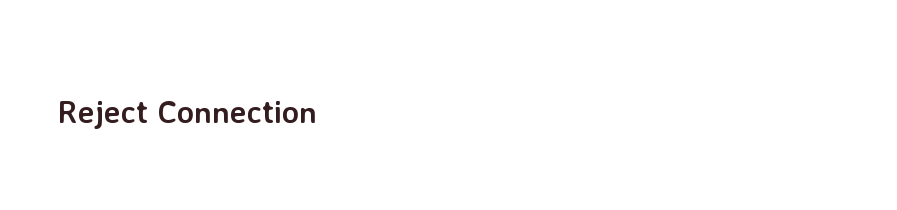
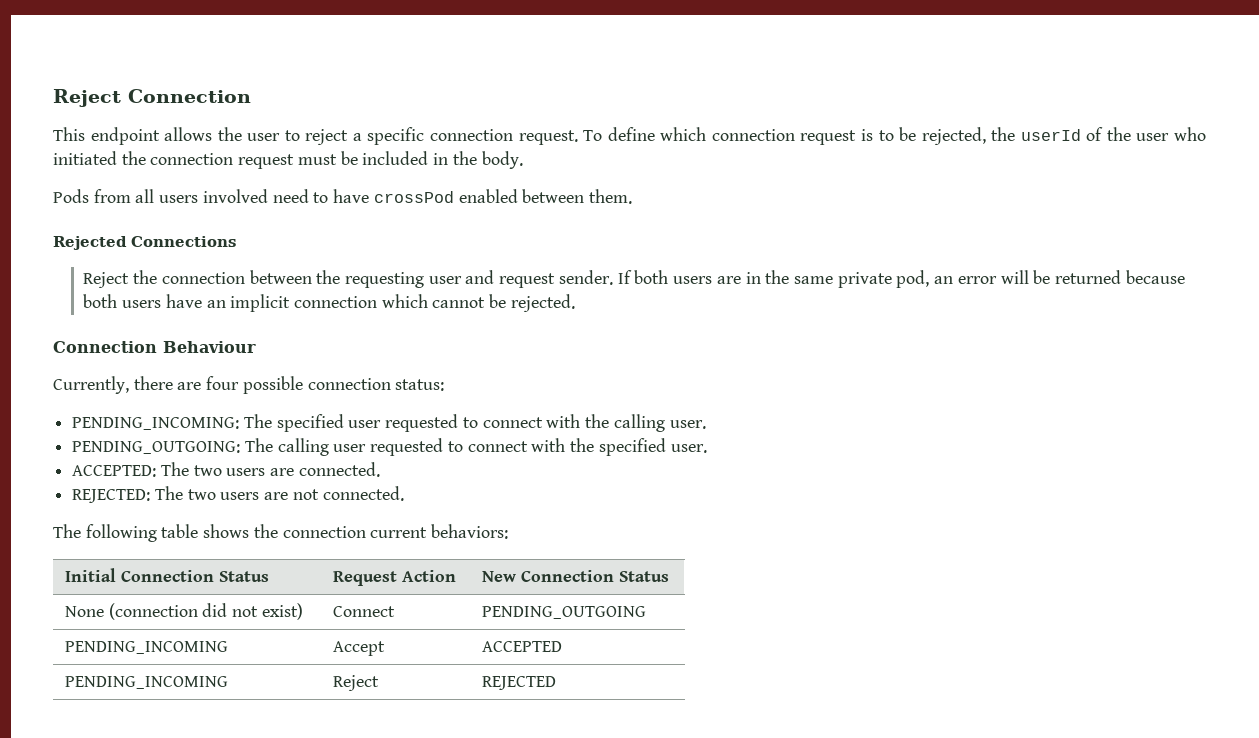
+ This endpoint allows the user to reject a specific connection request. To define which connection request is to be rejected, the userId of the user who initiated the connection request must be included in the body.
+ Pods from all users involved need to have crossPod enabled between them.
+ Rejected Connections
+ Reject the connection between the requesting user and request sender. If both users are in the same private pod, an error will be returned because both users have an implicit connection which cannot be rejected.
+ Connection Behaviour
+ Currently, there are four possible connection status:
+ PENDING_INCOMING: The specified user requested to connect with the calling user.
+ PENDING_OUTGOING: The calling user requested to connect with the specified user.
+ ACCEPTED: The two users are connected.
+ REJECTED: The two users are not connected.
+ The following table shows the connection current behaviors:
+ Initial Connection Status | Request Action | New Connection Status
+ None (connection did not exist) | Connect | PENDING_OUTGOING
+ PENDING_INCOMING | Accept | ACCEPTED
+ PENDING_INCOMING | Reject | REJECTED

